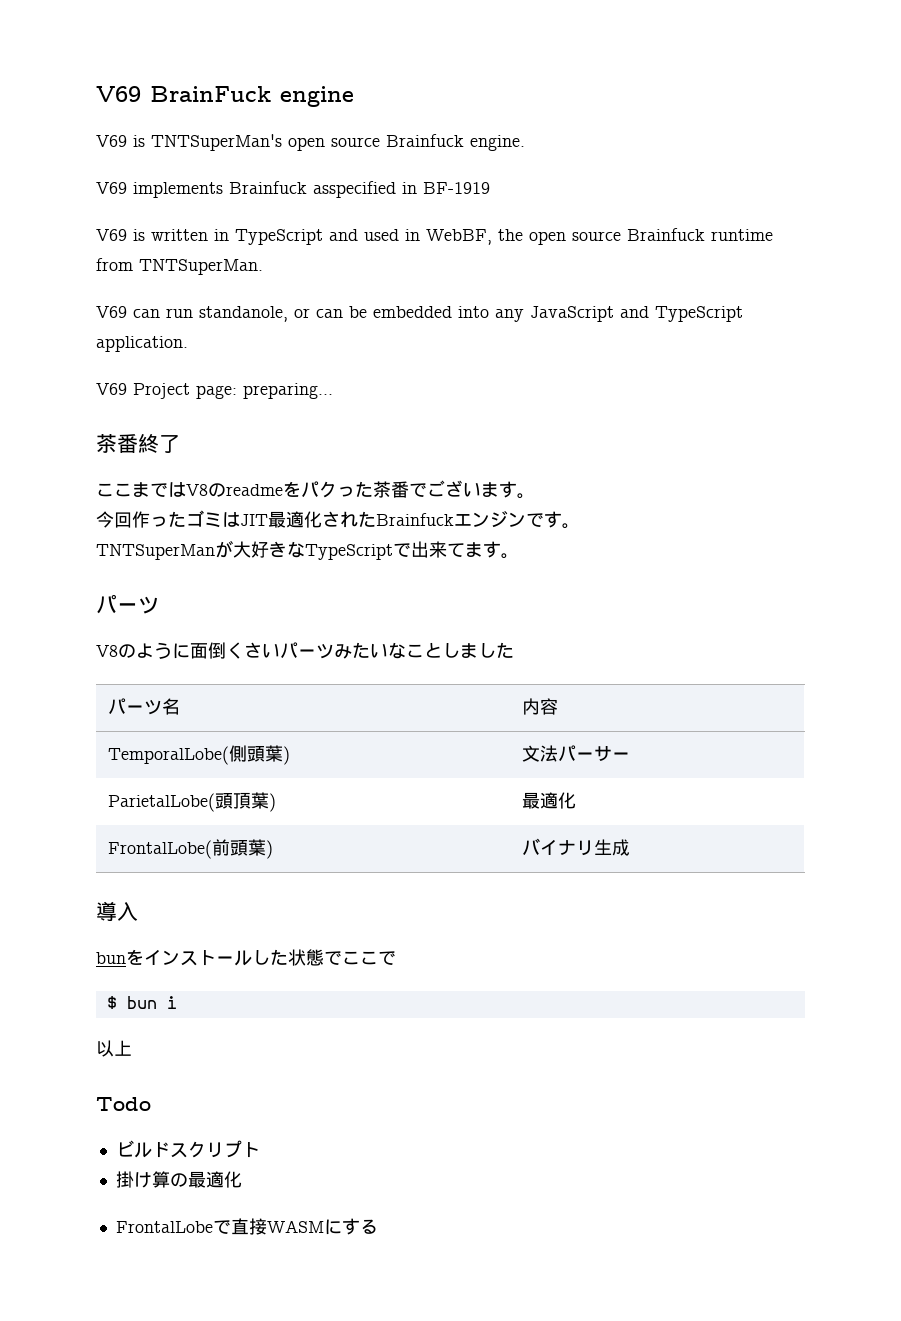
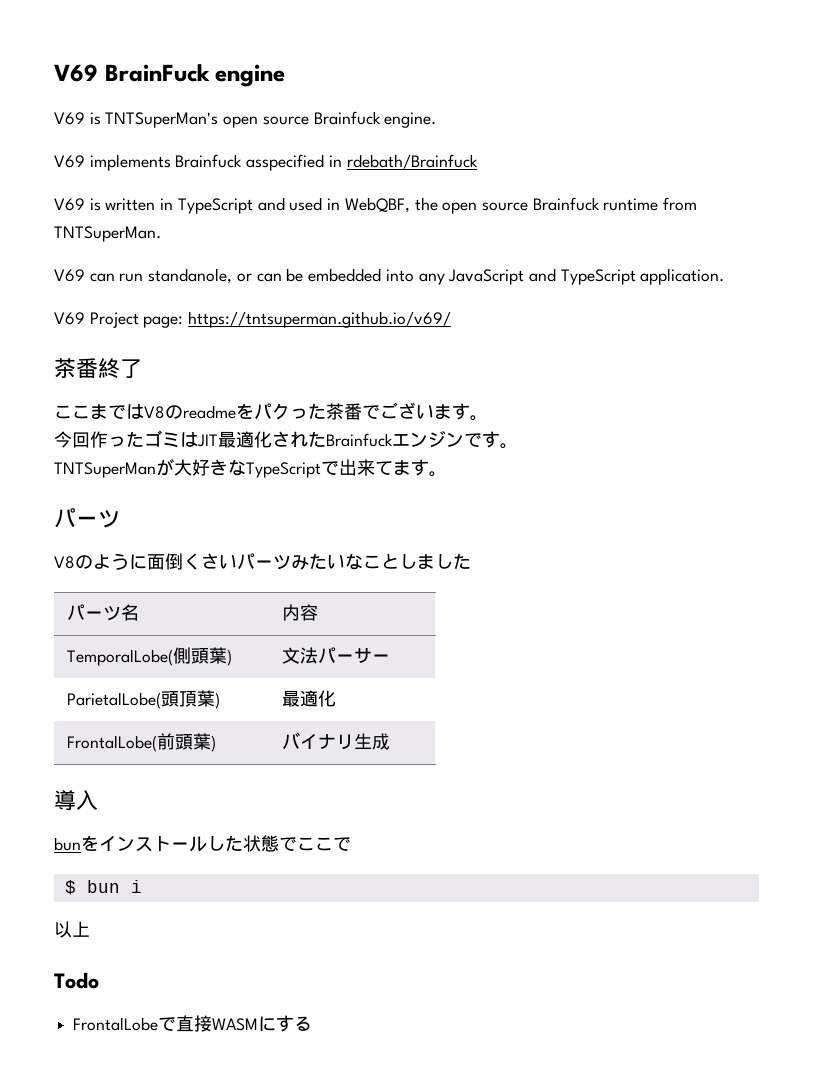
- V69 implements Brainfuck asspecified in BF-1919
+ V69 implements Brainfuck asspecified in rdebath/Brainfuck
- V69 is written in TypeScript and used in WebBF, the open source Brainfuck runtime from TNTSuperMan.
+ V69 is written in TypeScript and used in WebQBF, the open source Brainfuck runtime from TNTSuperMan.
- V69 Project page: preparing...
+ V69 Project page: https://tntsuperman.github.io/v69/
- ビルドスクリプト
- 掛け算の最適化

